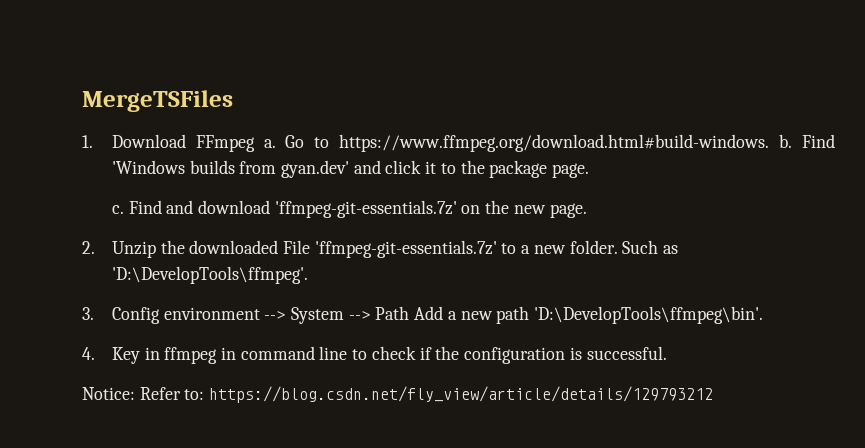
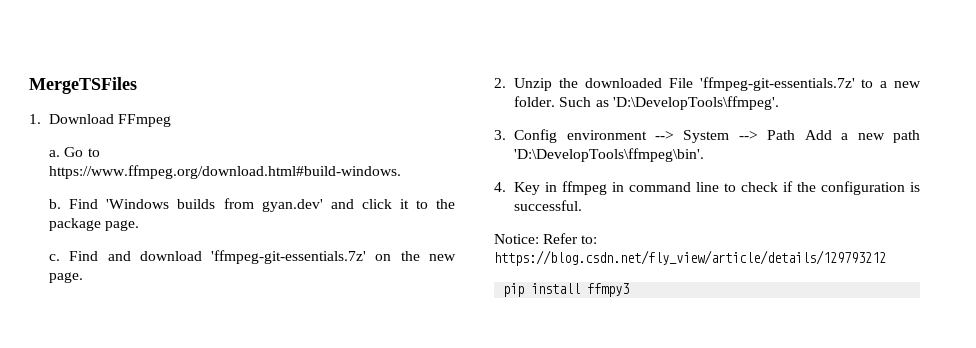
- 1. Download FFmpeg a.
+ 1. Download FFmpeg
+ a.
- Go to https://www.ffmpeg.org/download.html#build-windows. b.
+ Go to https://www.ffmpeg.org/download.html#build-windows.
+ b.
+ pip install ffmpy3

